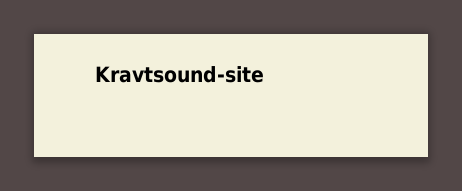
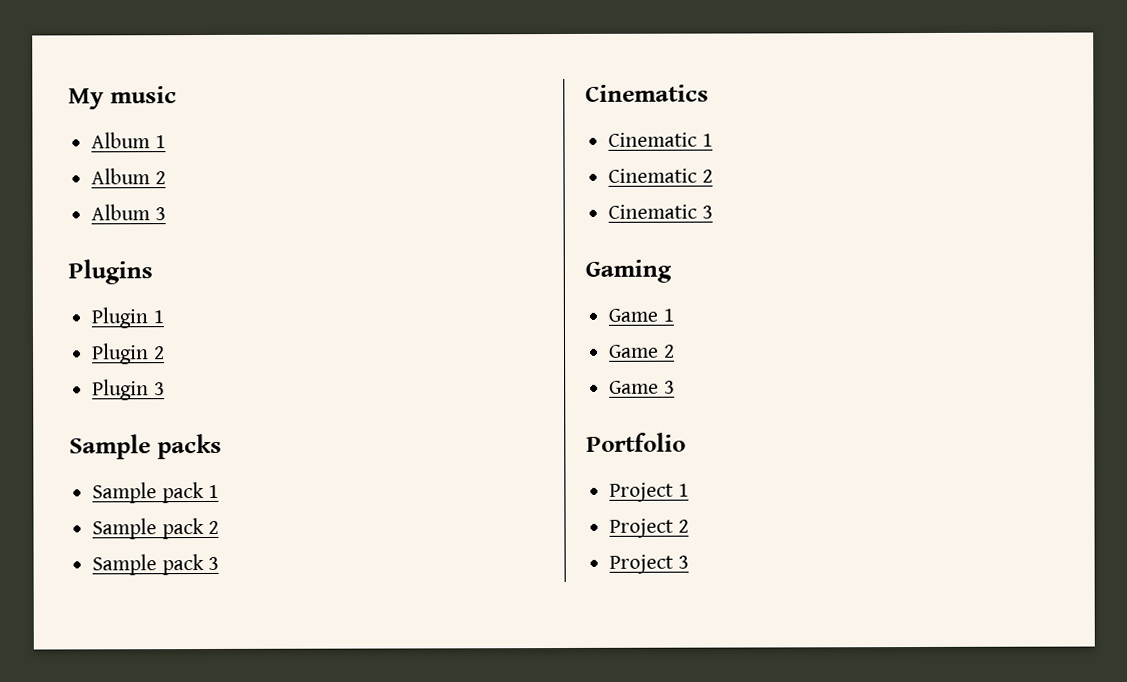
- Kravtsound-site
+ My music
+ Album 1
+ Album 2
+ Album 3
+ Plugins
+ Plugin 1
+ Plugin 2
+ Plugin 3
+ Sample packs
+ Sample pack 1
+ Sample pack 2
+ Sample pack 3
+ Cinematics
+ Cinematic 1
+ Cinematic 2
+ Cinematic 3
+ Gaming
+ Game 1
+ Game 2
+ Game 3
+ Portfolio
+ Project 1
+ Project 2
+ Project 3

